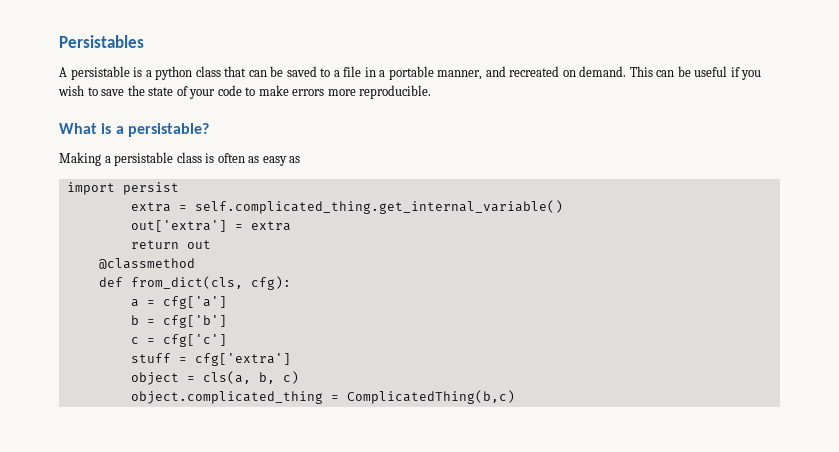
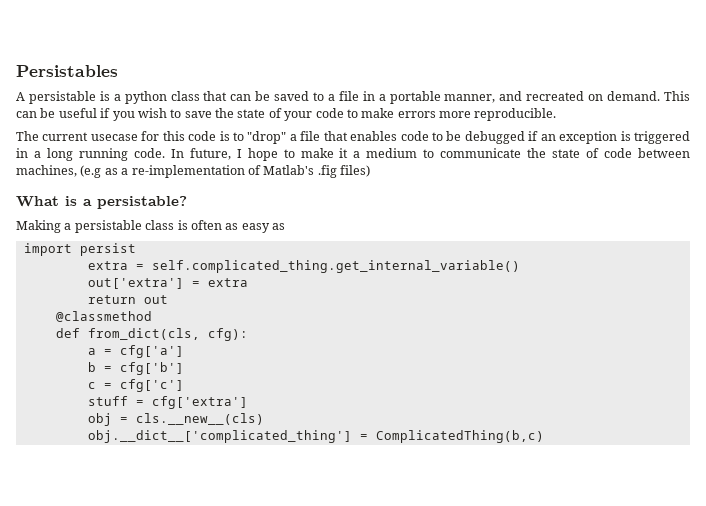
+ The current usecase for this code is to "drop" a file that enables code to be debugged if an exception is triggered in a long running code. In future, I hope to make it a medium to communicate the state of code between machines, (e.g as a re-implementation of Matlab's .fig files)
- object = cls(a, b, c)
- object.complicated_thing = ComplicatedThing(b,c)
+ obj = cls.__new__(cls)
+ obj.__dict__['complicated_thing'] = ComplicatedThing(b,c)

